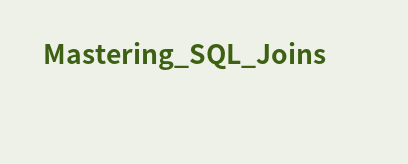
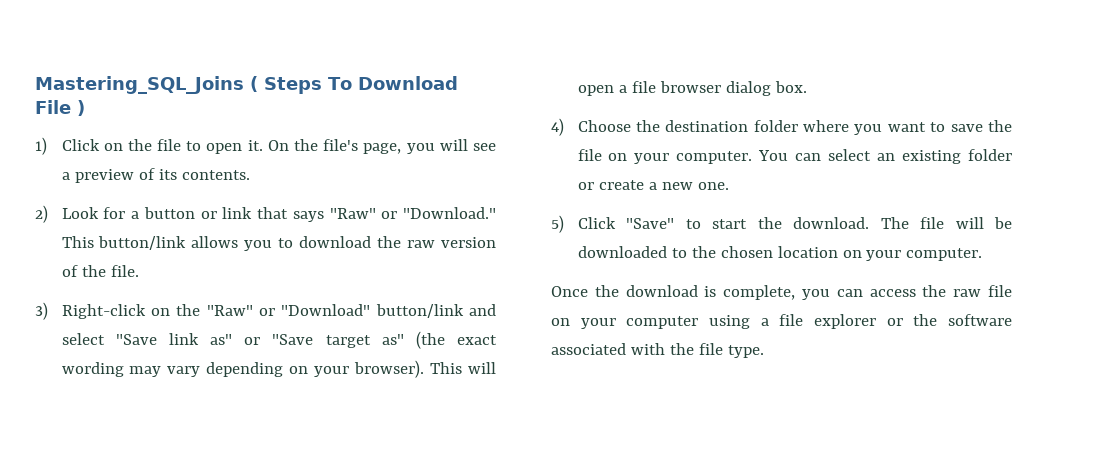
- Mastering_SQL_Joins
+ Mastering_SQL_Joins ( Steps To Download File )
+ 1) Click on the file to open it. On the file's page, you will see a preview of its contents.
+ 2) Look for a button or link that says "Raw" or "Download." This button/link allows you to download the raw version of the file.
+ 3) Right-click on the "Raw" or "Download" button/link and select "Save link as" or "Save target as" (the exact wording may vary depending on your browser). This will open a file browser dialog box.
+ 4) Choose the destination folder where you want to save the file on your computer. You can select an existing folder or create a new one.
+ 5) Click "Save" to start the download. The file will be downloaded to the chosen location on your computer.
+ Once the download is complete, you can access the raw file on your computer using a file explorer or the software associated with the file type.

